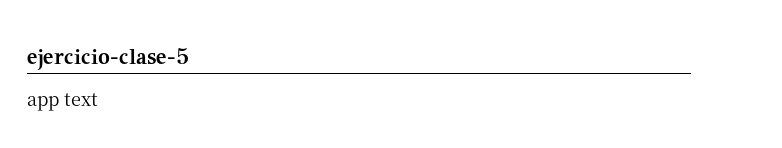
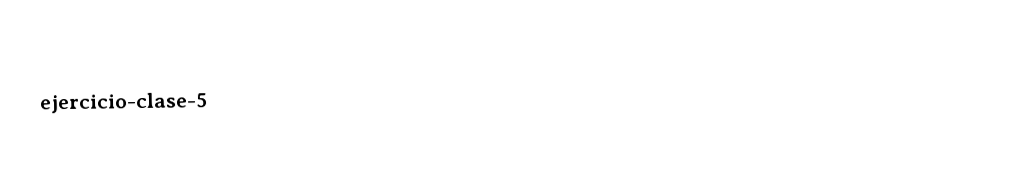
- app text

